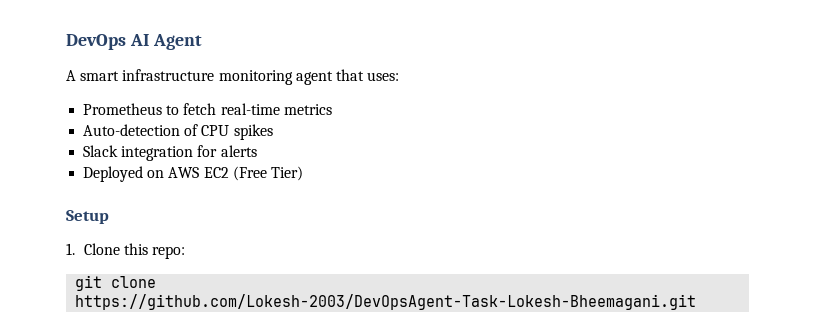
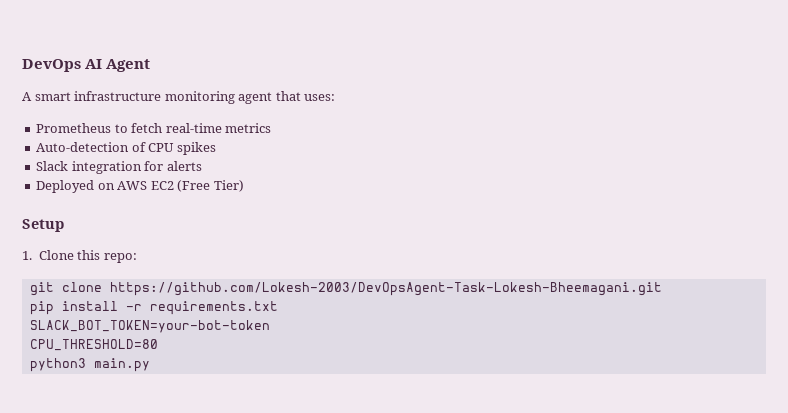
+ pip install -r requirements.txt
+ SLACK_BOT_TOKEN=your-bot-token
+ CPU_THRESHOLD=80
+ python3 main.py

